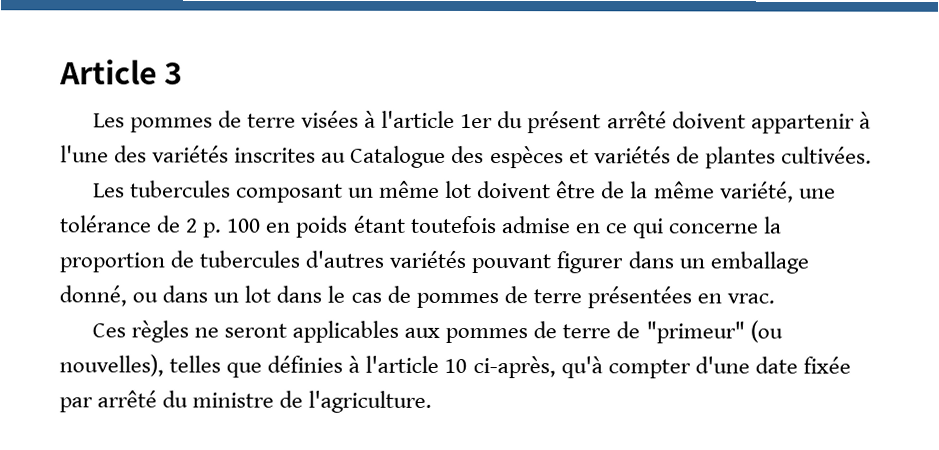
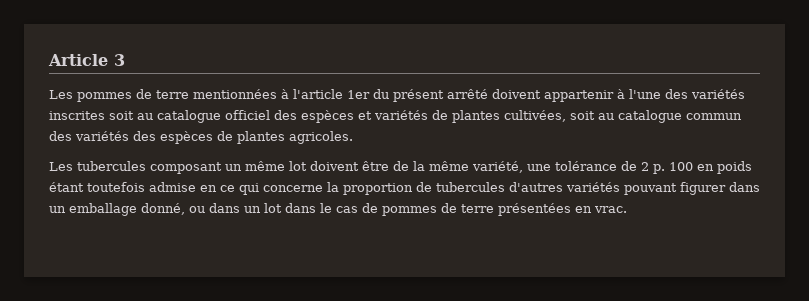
- Les pommes de terre visées à l'article 1er du présent arrêté doivent appartenir à l'une des variétés inscrites au Catalogue des espèces et variétés de plantes cultivées.
+ Les pommes de terre mentionnées à l'article 1er du présent arrêté doivent appartenir à l'une des variétés inscrites soit au catalogue officiel des espèces et variétés de plantes cultivées, soit au catalogue commun des variétés des espèces de plantes agricoles.
- Ces règles ne seront applicables aux pommes de terre de "primeur" (ou nouvelles), telles que définies à l'article 10 ci-après, qu'à compter d'une date fixée par arrêté du ministre de l'agriculture.

